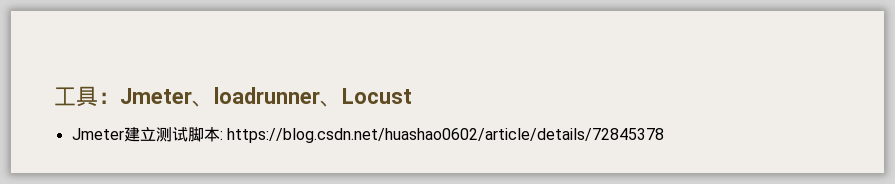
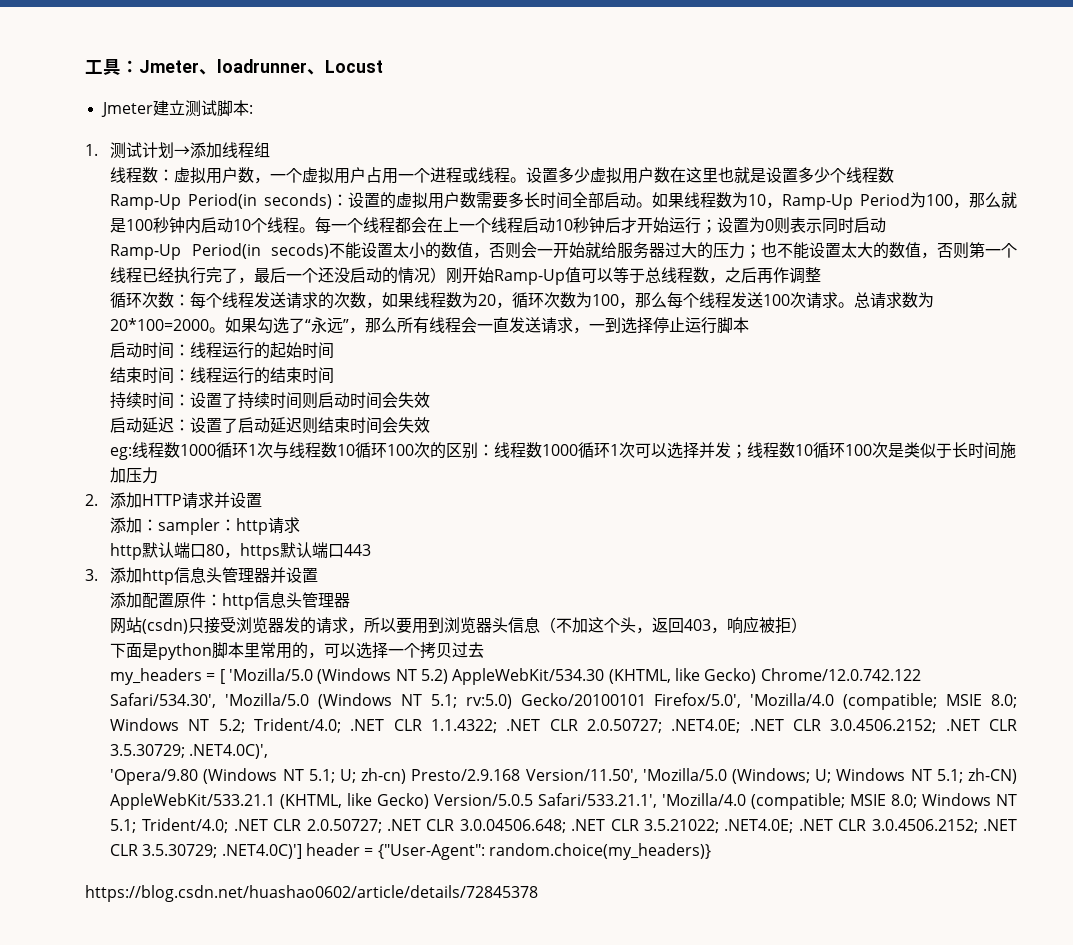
- Jmeter建立测试脚本: https://blog.csdn.net/huashao0602/article/details/72845378
+ Jmeter建立测试脚本:
+ 1.测试计划→添加线程组
+ 线程数：虚拟用户数，一个虚拟用户占用一个进程或线程。设置多少虚拟用户数在这里也就是设置多少个线程数
+ Ramp-Up Period(in seconds)：设置的虚拟用户数需要多长时间全部启动。如果线程数为10，Ramp-Up Period为100，那么就是100秒钟内启动10个线程。每一个线程都会在上一个线程启动10秒钟后才开始运行；设置为0则表示同时启动
+ Ramp-Up Period(in secods)不能设置太小的数值，否则会一开始就给服务器过大的压力；也不能设置太大的数值，否则第一个线程已经执行完了，最后一个还没启动的情况）刚开始Ramp-Up值可以等于总线程数，之后再作调整
+ 循环次数：每个线程发送请求的次数，如果线程数为20，循环次数为100，那么每个线程发送100次请求。总请求数为20*100=2000。如果勾选了“永远”，那么所有线程会一直发送请求，一到选择停止运行脚本
+ 启动时间：线程运行的起始时间
+ 结束时间：线程运行的结束时间
+ 持续时间：设置了持续时间则启动时间会失效
+ 启动延迟：设置了启动延迟则结束时间会失效
+ eg:线程数1000循环1次与线程数10循环100次的区别：线程数1000循环1次可以选择并发；线程数10循环100次是类似于长时间施加压力
+ 2.添加HTTP请求并设置
+ 添加：sampler：http请求
+ http默认端口80，https默认端口443
+ 3.添加http信息头管理器并设置
+ 添加配置原件：http信息头管理器
+ 网站(csdn)只接受浏览器发的请求，所以要用到浏览器头信息（不加这个头，返回403，响应被拒）
+ 下面是python脚本里常用的，可以选择一个拷贝过去
+ my_headers = [ 'Mozilla/5.0 (Windows NT 5.2) AppleWebKit/534.30 (KHTML, like Gecko) Chrome/12.0.742.122 Safari/534.30', 'Mozilla/5.0 (Windows NT 5.1; rv:5.0) Gecko/20100101 Firefox/5.0', 'Mozilla/4.0 (compatible; MSIE 8.0; Windows NT 5.2; Trident/4.0; .NET CLR 1.1.4322; .NET CLR 2.0.50727; .NET4.0E; .NET CLR 3.0.4506.2152; .NET CLR 3.5.30729; .NET4.0C)',
+ 'Opera/9.80 (Windows NT 5.1; U; zh-cn) Presto/2.9.168 Version/11.50', 'Mozilla/5.0 (Windows; U; Windows NT 5.1; zh-CN) AppleWebKit/533.21.1 (KHTML, like Gecko) Version/5.0.5 Safari/533.21.1', 'Mozilla/4.0 (compatible; MSIE 8.0; Windows NT 5.1; Trident/4.0; .NET CLR 2.0.50727; .NET CLR 3.0.04506.648; .NET CLR 3.5.21022; .NET4.0E; .NET CLR 3.0.4506.2152; .NET CLR 3.5.30729; .NET4.0C)'] header = {"User-Agent": random.choice(my_headers)}
+ https://blog.csdn.net/huashao0602/article/details/72845378

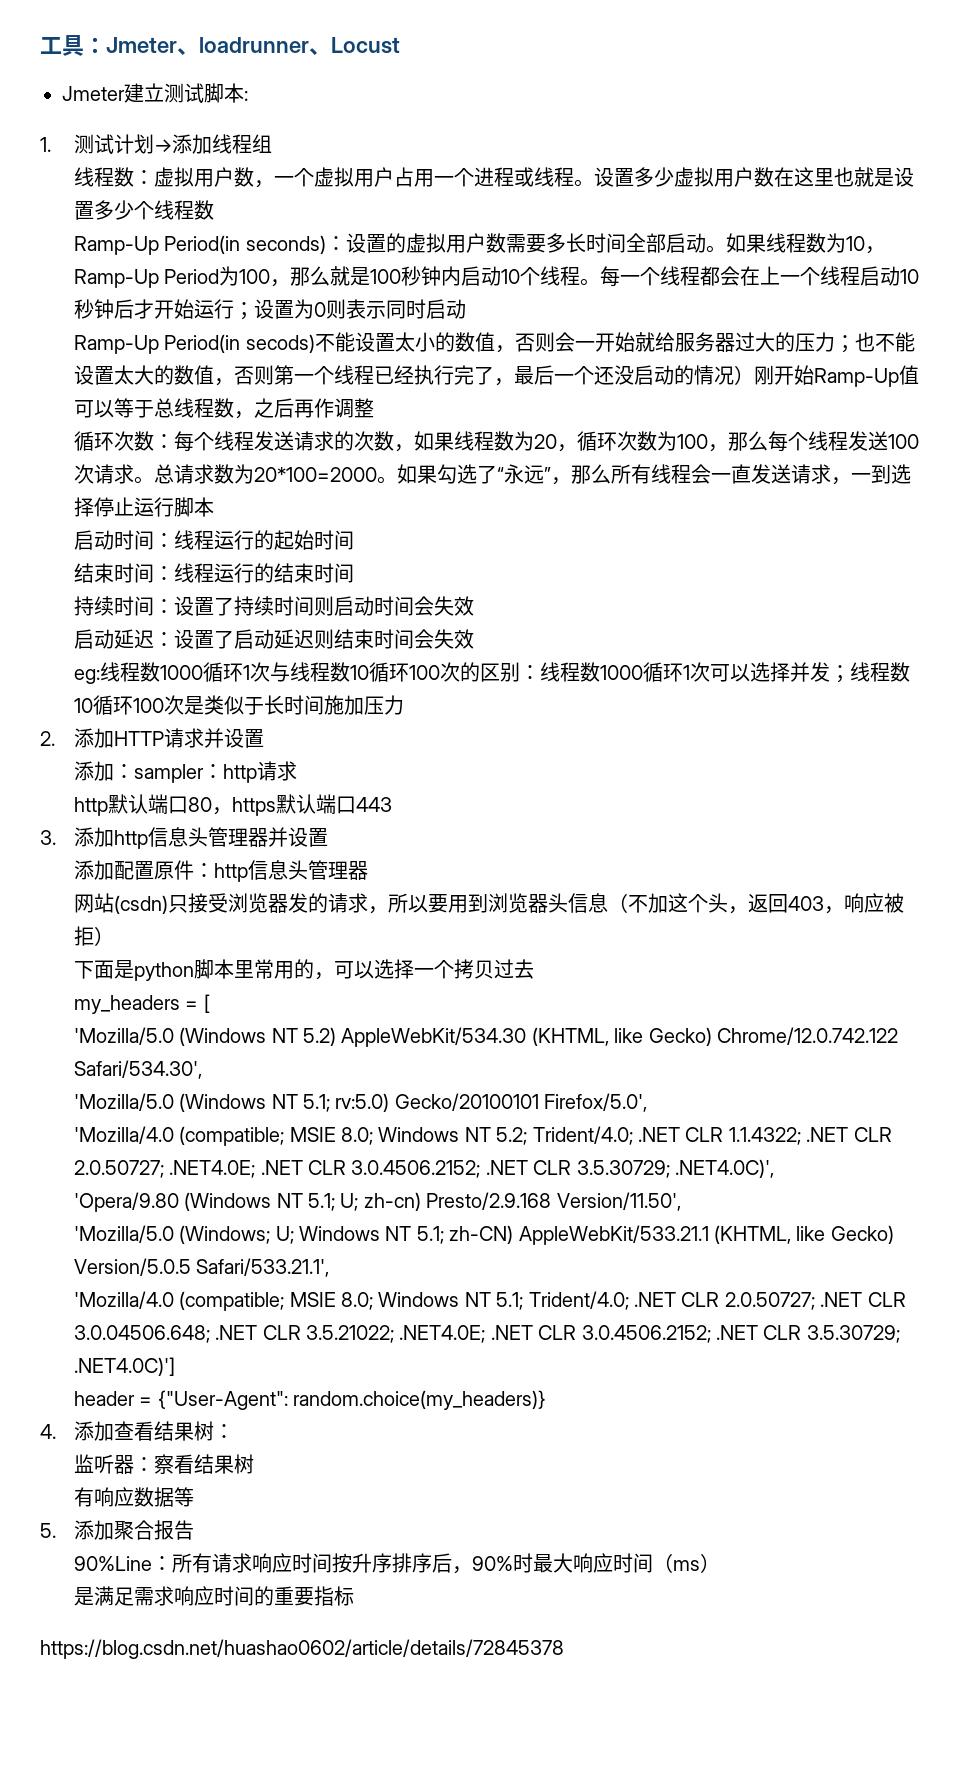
- my_headers = [ 'Mozilla/5.0 (Windows NT 5.2) AppleWebKit/534.30 (KHTML, like Gecko) Chrome/12.0.742.122 Safari/534.30', 'Mozilla/5.0 (Windows NT 5.1; rv:5.0) Gecko/20100101 Firefox/5.0', 'Mozilla/4.0 (compatible; MSIE 8.0; Windows NT 5.2; Trident/4.0; .NET CLR 1.1.4322; .NET CLR 2.0.50727; .NET4.0E; .NET CLR 3.0.4506.2152; .NET CLR 3.5.30729; .NET4.0C)',
+ my_headers = [
+ 'Mozilla/5.0 (Windows NT 5.2) AppleWebKit/534.30 (KHTML, like Gecko) Chrome/12.0.742.122 Safari/534.30',
+ 'Mozilla/5.0 (Windows NT 5.1; rv:5.0) Gecko/20100101 Firefox/5.0',
+ 'Mozilla/4.0 (compatible; MSIE 8.0; Windows NT 5.2; Trident/4.0; .NET CLR 1.1.4322; .NET CLR 2.0.50727; .NET4.0E; .NET CLR 3.0.4506.2152; .NET CLR 3.5.30729; .NET4.0C)',
- 'Opera/9.80 (Windows NT 5.1; U; zh-cn) Presto/2.9.168 Version/11.50', 'Mozilla/5.0 (Windows; U; Windows NT 5.1; zh-CN) AppleWebKit/533.21.1 (KHTML, like Gecko) Version/5.0.5 Safari/533.21.1', 'Mozilla/4.0 (compatible; MSIE 8.0; Windows NT 5.1; Trident/4.0; .NET CLR 2.0.50727; .NET CLR 3.0.04506.648; .NET CLR 3.5.21022; .NET4.0E; .NET CLR 3.0.4506.2152; .NET CLR 3.5.30729; .NET4.0C)'] header = {"User-Agent": random.choice(my_headers)}
+ 'Opera/9.80 (Windows NT 5.1; U; zh-cn) Presto/2.9.168 Version/11.50',
+ 'Mozilla/5.0 (Windows; U; Windows NT 5.1; zh-CN) AppleWebKit/533.21.1 (KHTML, like Gecko) Version/5.0.5 Safari/533.21.1',
+ 'Mozilla/4.0 (compatible; MSIE 8.0; Windows NT 5.1; Trident/4.0; .NET CLR 2.0.50727; .NET CLR 3.0.04506.648; .NET CLR 3.5.21022; .NET4.0E; .NET CLR 3.0.4506.2152; .NET CLR 3.5.30729; .NET4.0C)']
+ header = {"User-Agent": random.choice(my_headers)}
+ 4.添加查看结果树：
+ 监听器：察看结果树
+ 有响应数据等
+ 5.添加聚合报告
+ 90%Line：所有请求响应时间按升序排序后，90%时最大响应时间（ms）
+ 是满足需求响应时间的重要指标

